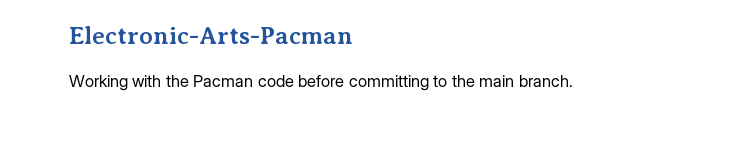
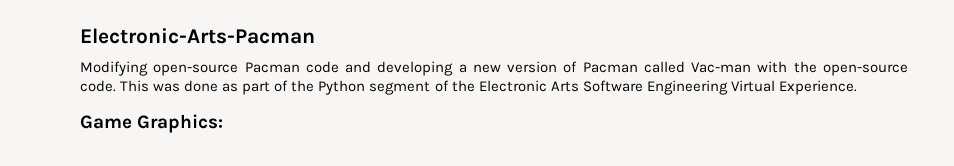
- Working with the Pacman code before committing to the main branch.
+ Modifying open-source Pacman code and developing a new version of Pacman called Vac-man with the open-source code. This was done as part of the Python segment of the Electronic Arts Software Engineering Virtual Experience.
+ Game Graphics:

